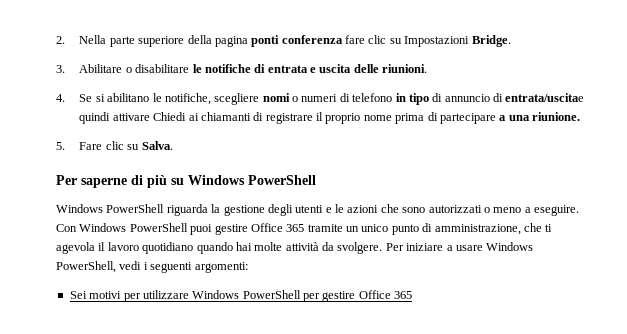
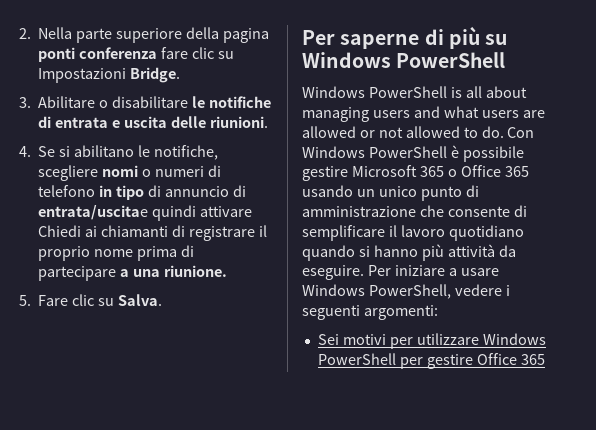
- Windows PowerShell riguarda la gestione degli utenti e le azioni che sono autorizzati o meno a eseguire. Con Windows PowerShell puoi gestire Office 365 tramite un unico punto di amministrazione, che ti agevola il lavoro quotidiano quando hai molte attività da svolgere.
+ Windows PowerShell is all about managing users and what users are allowed or not allowed to do. Con Windows PowerShell è possibile gestire Microsoft 365 o Office 365 usando un unico punto di amministrazione che consente di semplificare il lavoro quotidiano quando si hanno più attività da eseguire.
- Per iniziare a usare Windows PowerShell, vedi i seguenti argomenti:
+ Per iniziare a usare Windows PowerShell, vedere i seguenti argomenti:

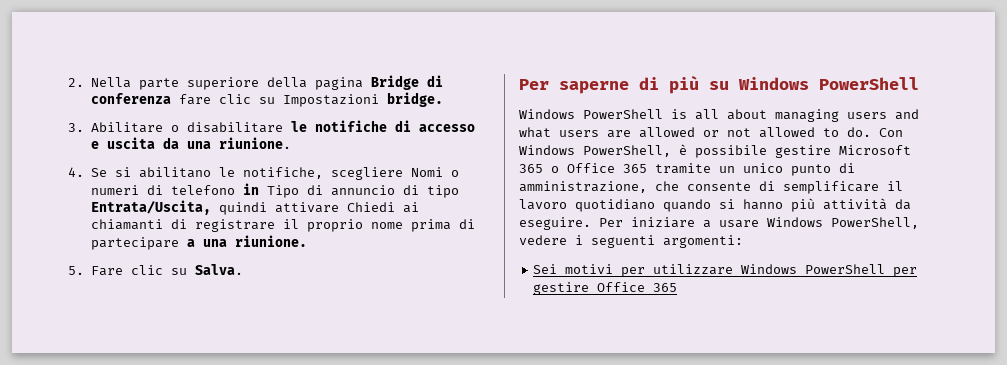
- 2. Nella parte superiore della pagina ponti conferenza fare clic su Impostazioni Bridge.
+ 2. Nella parte superiore della pagina Bridge di conferenza fare clic su Impostazioni bridge.
- 3. Abilitare o disabilitare le notifiche di entrata e uscita delle riunioni.
+ 3. Abilitare o disabilitare le notifiche di accesso e uscita da una riunione.
- 4. Se si abilitano le notifiche, scegliere nomi o numeri di telefono in tipo di annuncio di entrata/uscitae quindi attivare Chiedi ai chiamanti di registrare il proprio nome prima di partecipare a una riunione.
+ 4. Se si abilitano le notifiche, scegliere Nomi o numeri di telefono in Tipo di annuncio di tipo Entrata/Uscita, quindi attivare Chiedi ai chiamanti di registrare il proprio nome prima di partecipare a una riunione.
- Con Windows PowerShell è possibile gestire Microsoft 365 o Office 365 usando un unico punto di amministrazione che consente di semplificare il lavoro quotidiano quando si hanno più attività da eseguire.
+ Con Windows PowerShell, è possibile gestire Microsoft 365 o Office 365 tramite un unico punto di amministrazione, che consente di semplificare il lavoro quotidiano quando si hanno più attività da eseguire.

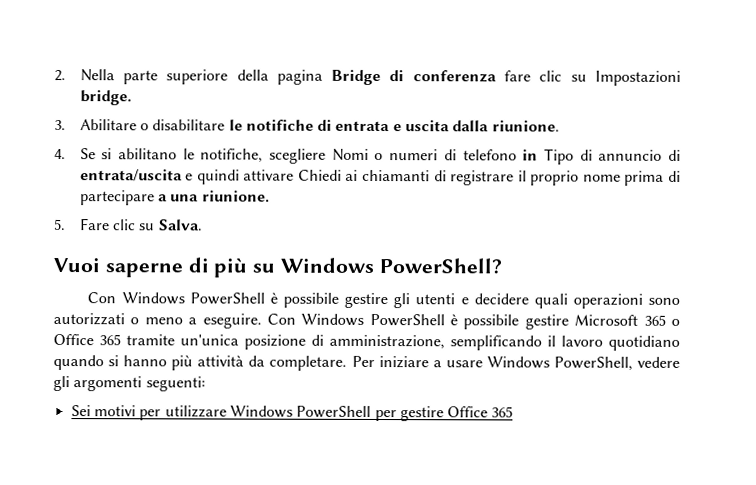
- 3. Abilitare o disabilitare le notifiche di accesso e uscita da una riunione.
+ 3. Abilitare o disabilitare le notifiche di entrata e uscita dalla riunione.
- 4. Se si abilitano le notifiche, scegliere Nomi o numeri di telefono in Tipo di annuncio di tipo Entrata/Uscita, quindi attivare Chiedi ai chiamanti di registrare il proprio nome prima di partecipare a una riunione.
+ 4. Se si abilitano le notifiche, scegliere Nomi o numeri di telefono in Tipo di annuncio di entrata/uscita e quindi attivare Chiedi ai chiamanti di registrare il proprio nome prima di partecipare a una riunione.
- Per saperne di più su Windows PowerShell
- Windows PowerShell is all about managing users and what users are allowed or not allowed to do. Con Windows PowerShell, è possibile gestire Microsoft 365 o Office 365 tramite un unico punto di amministrazione, che consente di semplificare il lavoro quotidiano quando si hanno più attività da eseguire.
+ Vuoi saperne di più su Windows PowerShell?
+ Con Windows PowerShell è possibile gestire gli utenti e decidere quali operazioni sono autorizzati o meno a eseguire. Con Windows PowerShell è possibile gestire Microsoft 365 o Office 365 tramite un'unica posizione di amministrazione, semplificando il lavoro quotidiano quando si hanno più attività da completare.
- Per iniziare a usare Windows PowerShell, vedere i seguenti argomenti:
+ Per iniziare a usare Windows PowerShell, vedere gli argomenti seguenti:

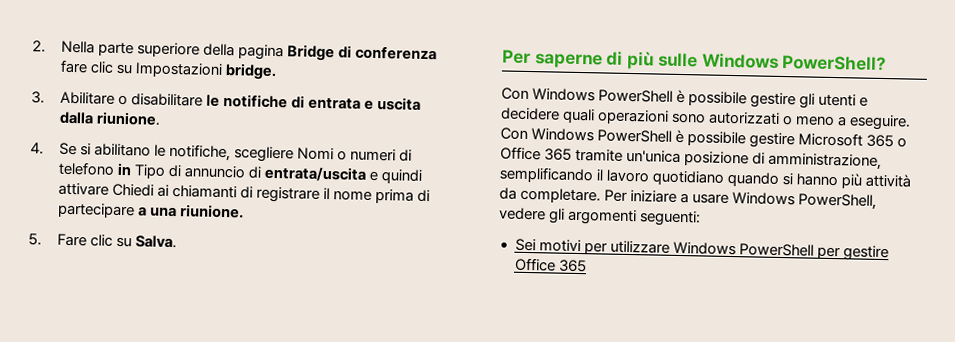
- 4. Se si abilitano le notifiche, scegliere Nomi o numeri di telefono in Tipo di annuncio di entrata/uscita e quindi attivare Chiedi ai chiamanti di registrare il proprio nome prima di partecipare a una riunione.
+ 4. Se si abilitano le notifiche, scegliere Nomi o numeri di telefono in Tipo di annuncio di entrata/uscita e quindi attivare Chiedi ai chiamanti di registrare il nome prima di partecipare a una riunione.
- Vuoi saperne di più su Windows PowerShell?
+ Per saperne di più sulle Windows PowerShell?

